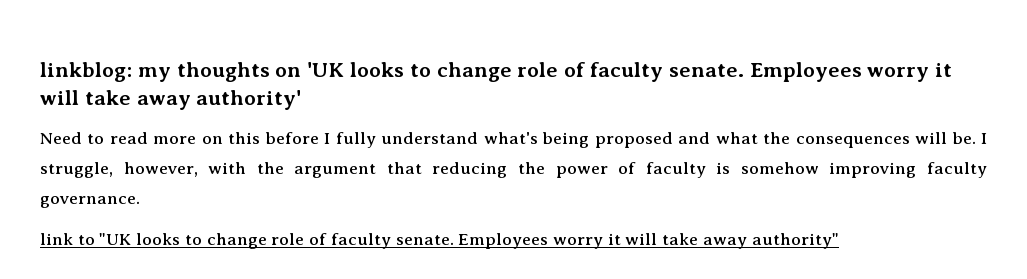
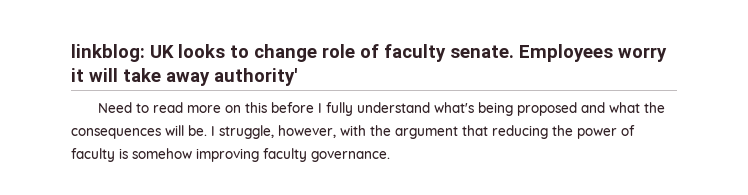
- linkblog: my thoughts on 'UK looks to change role of faculty senate.
+ linkblog: UK looks to change role of faculty senate.
- link to "UK looks to change role of faculty senate. Employees worry it will take away authority"

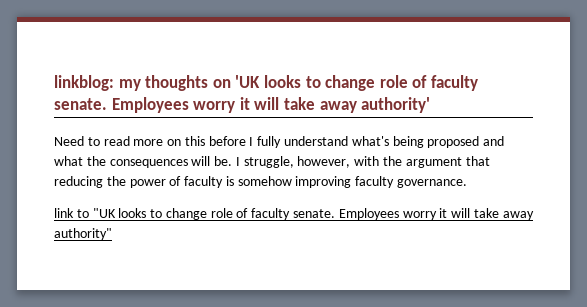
- linkblog: UK looks to change role of faculty senate.
+ linkblog: my thoughts on 'UK looks to change role of faculty senate.
+ link to "UK looks to change role of faculty senate. Employees worry it will take away authority"

